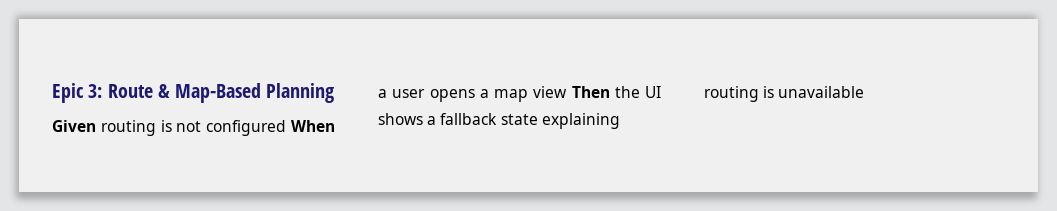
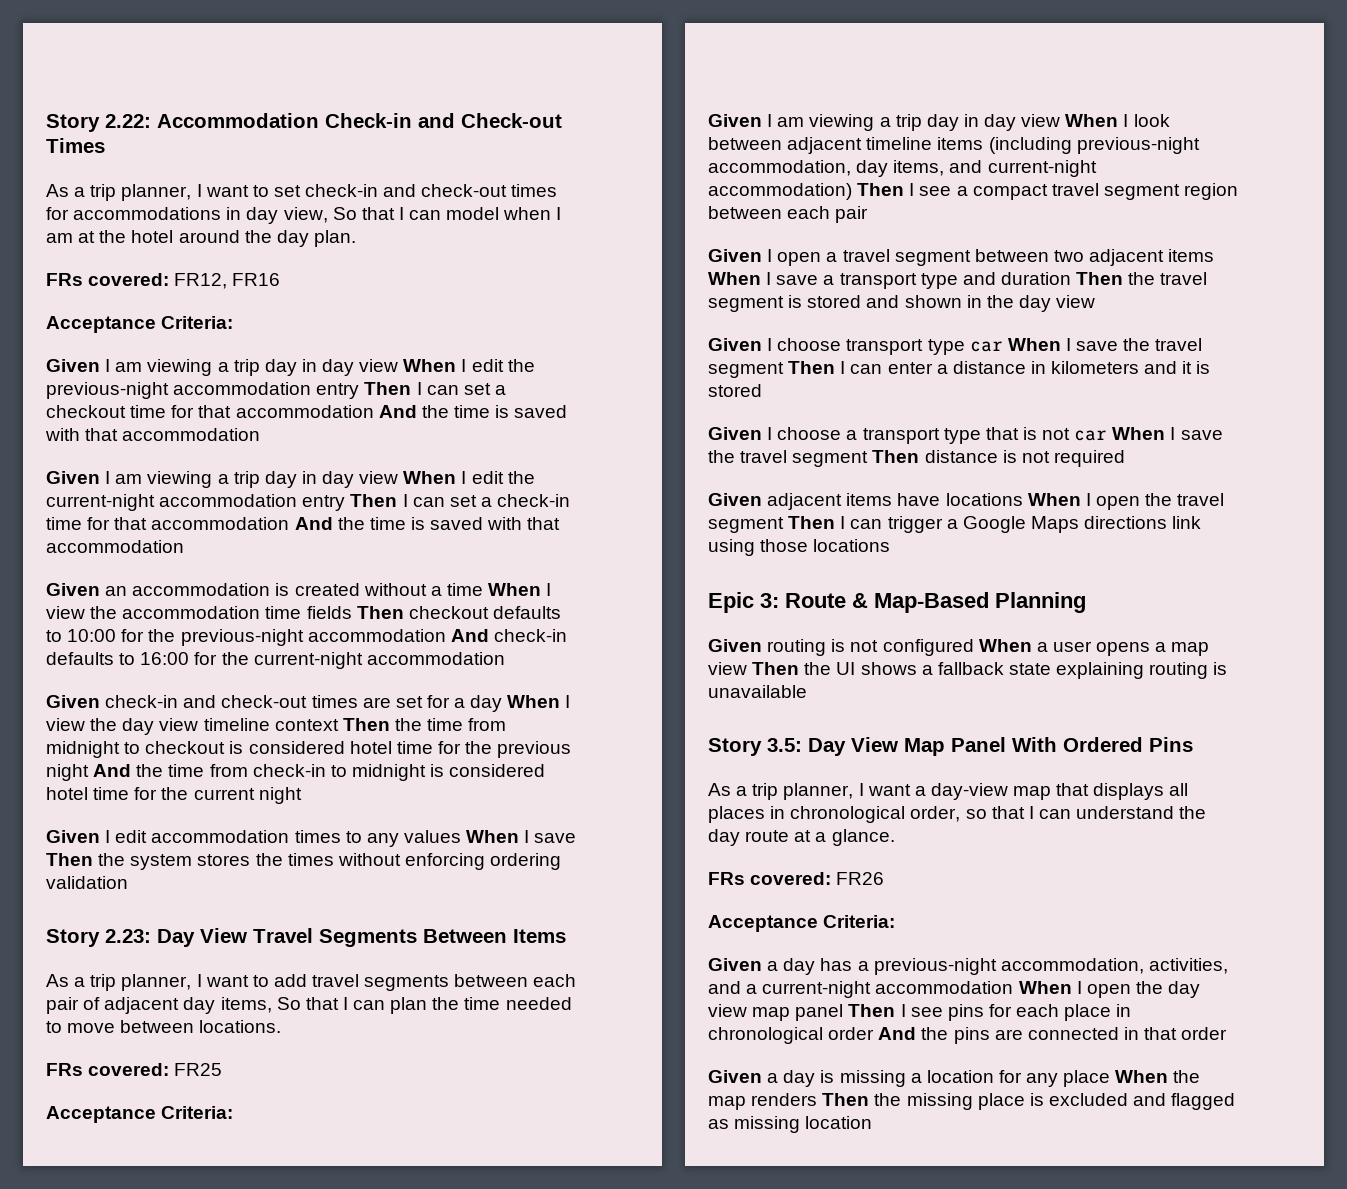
+ Story 2.22: Accommodation Check-in and Check-out Times
+ As a trip planner, I want to set check-in and check-out times for accommodations in day view, So that I can model when I am at the hotel around the day plan.
+ FRs covered: FR12, FR16
+ Acceptance Criteria:
+ Given I am viewing a trip day in day view When I edit the previous-night accommodation entry Then I can set a checkout time for that accommodation And the time is saved with that accommodation
+ Given I am viewing a trip day in day view When I edit the current-night accommodation entry Then I can set a check-in time for that accommodation And the time is saved with that accommodation
+ Given an accommodation is created without a time When I view the accommodation time fields Then checkout defaults to 10:00 for the previous-night accommodation And check-in defaults to 16:00 for the current-night accommodation
+ Given check-in and check-out times are set for a day When I view the day view timeline context Then the time from midnight to checkout is considered hotel time for the previous night And the time from check-in to midnight is considered hotel time for the current night
+ Given I edit accommodation times to any values When I save Then the system stores the times without enforcing ordering validation
+ Story 2.23: Day View Travel Segments Between Items
+ As a trip planner, I want to add travel segments between each pair of adjacent day items, So that I can plan the time needed to move between locations.
+ FRs covered: FR25
+ Acceptance Criteria:
+ Given I am viewing a trip day in day view When I look between adjacent timeline items (including previous-night accommodation, day items, and current-night accommodation) Then I see a compact travel segment region between each pair
+ Given I open a travel segment between two adjacent items When I save a transport type and duration Then the travel segment is stored and shown in the day view
+ Given I choose transport type car When I save the travel segment Then I can enter a distance in kilometers and it is stored
+ Given I choose a transport type that is not car When I save the travel segment Then distance is not required
+ Given adjacent items have locations When I open the travel segment Then I can trigger a Google Maps directions link using those locations
+ Story 3.5: Day View Map Panel With Ordered Pins
+ As a trip planner, I want a day-view map that displays all places in chronological order, so that I can understand the day route at a glance.
+ FRs covered: FR26
+ Acceptance Criteria:
+ Given a day has a previous-night accommodation, activities, and a current-night accommodation When I open the day view map panel Then I see pins for each place in chronological order And the pins are connected in that order
+ Given a day is missing a location for any place When the map renders Then the missing place is excluded and flagged as missing location

